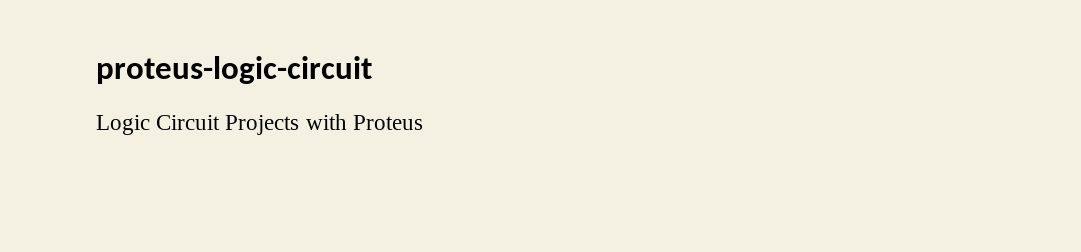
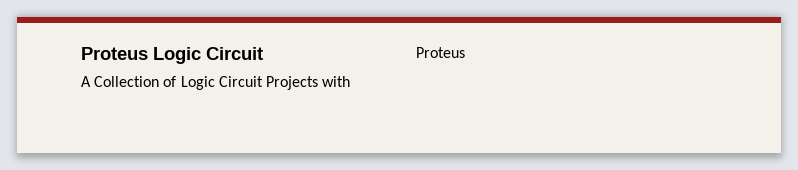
- proteus-logic-circuit
- Logic Circuit Projects with Proteus
+ Proteus Logic Circuit
+ A Collection of Logic Circuit Projects with Proteus

